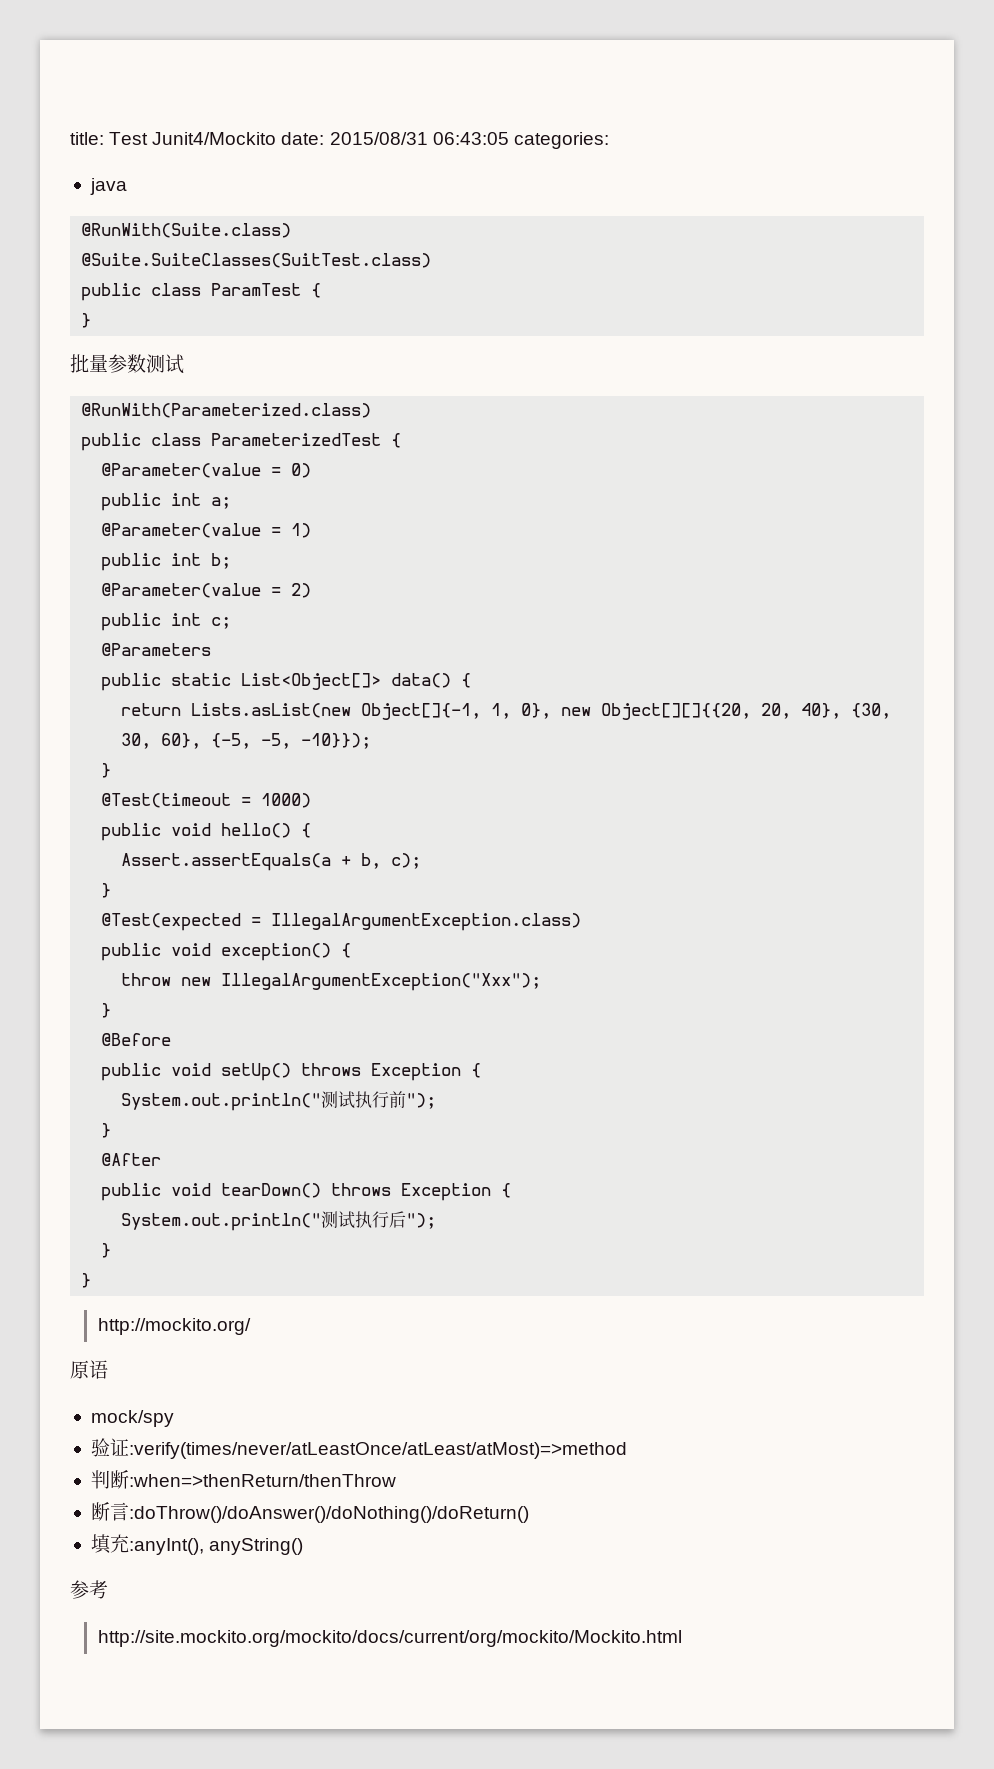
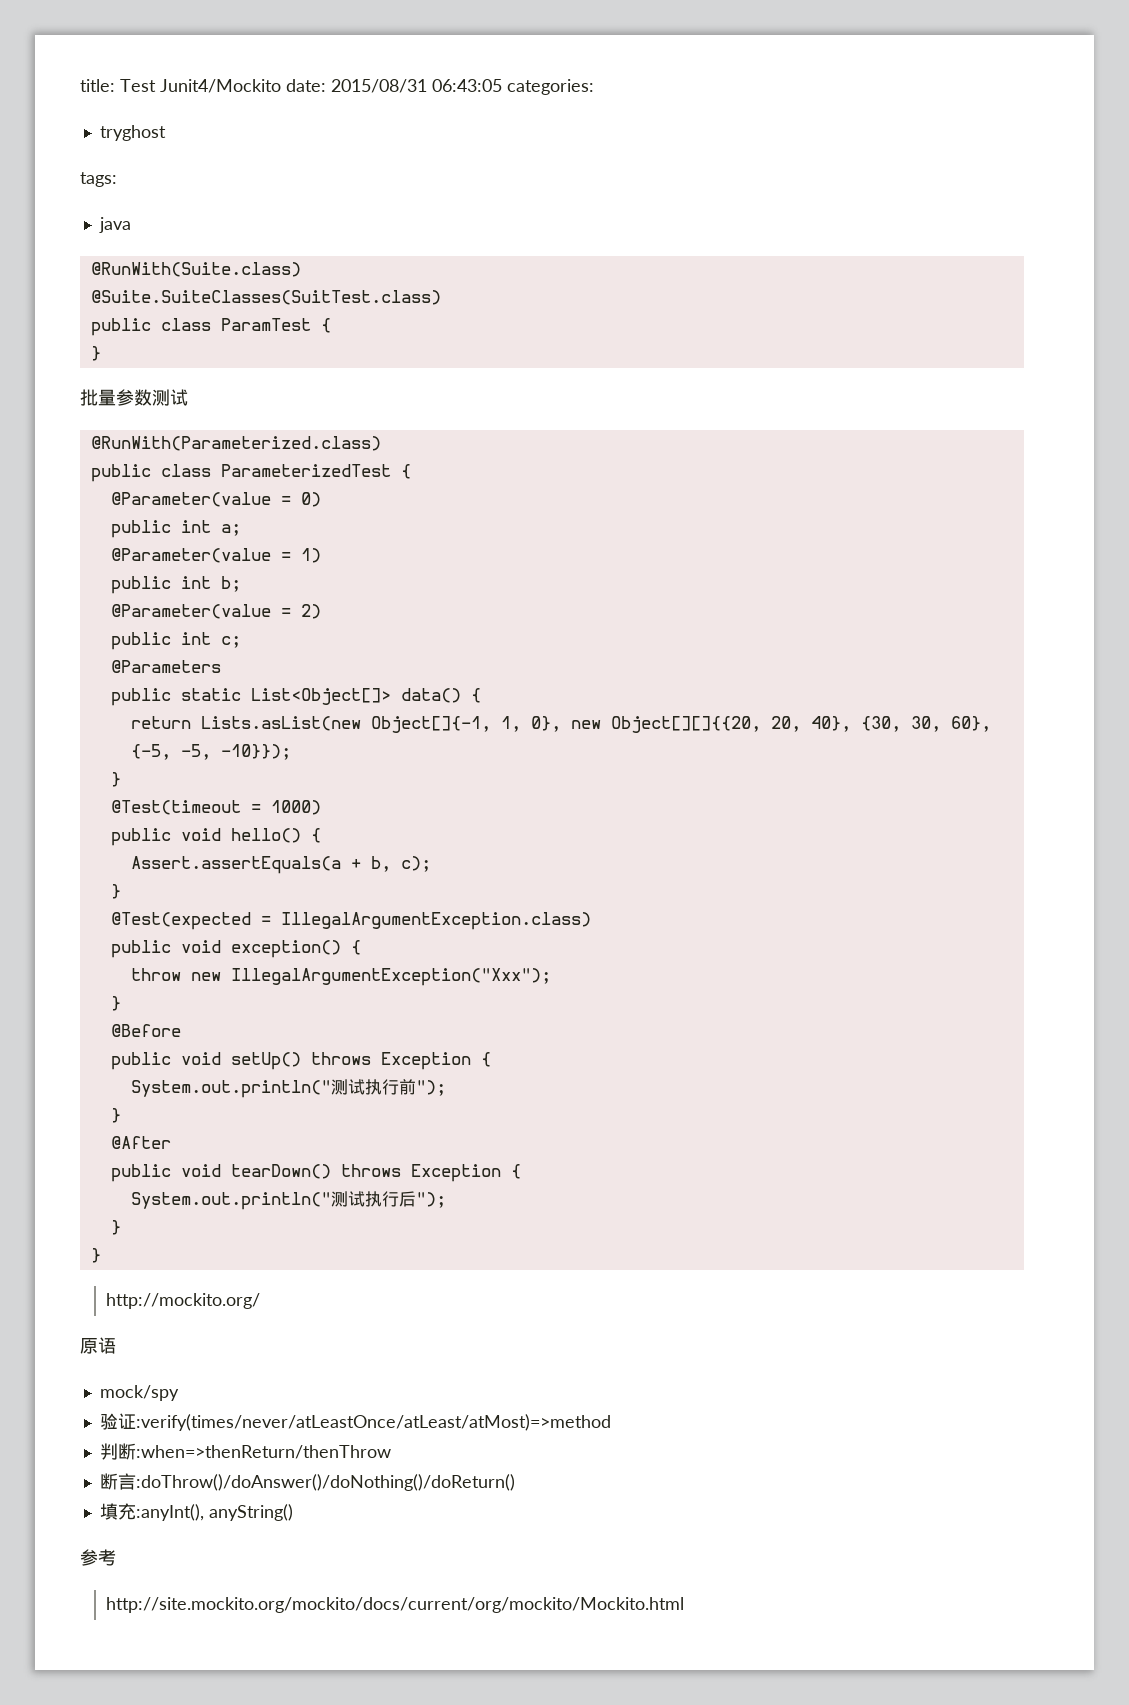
+ tryghost
+ tags:

